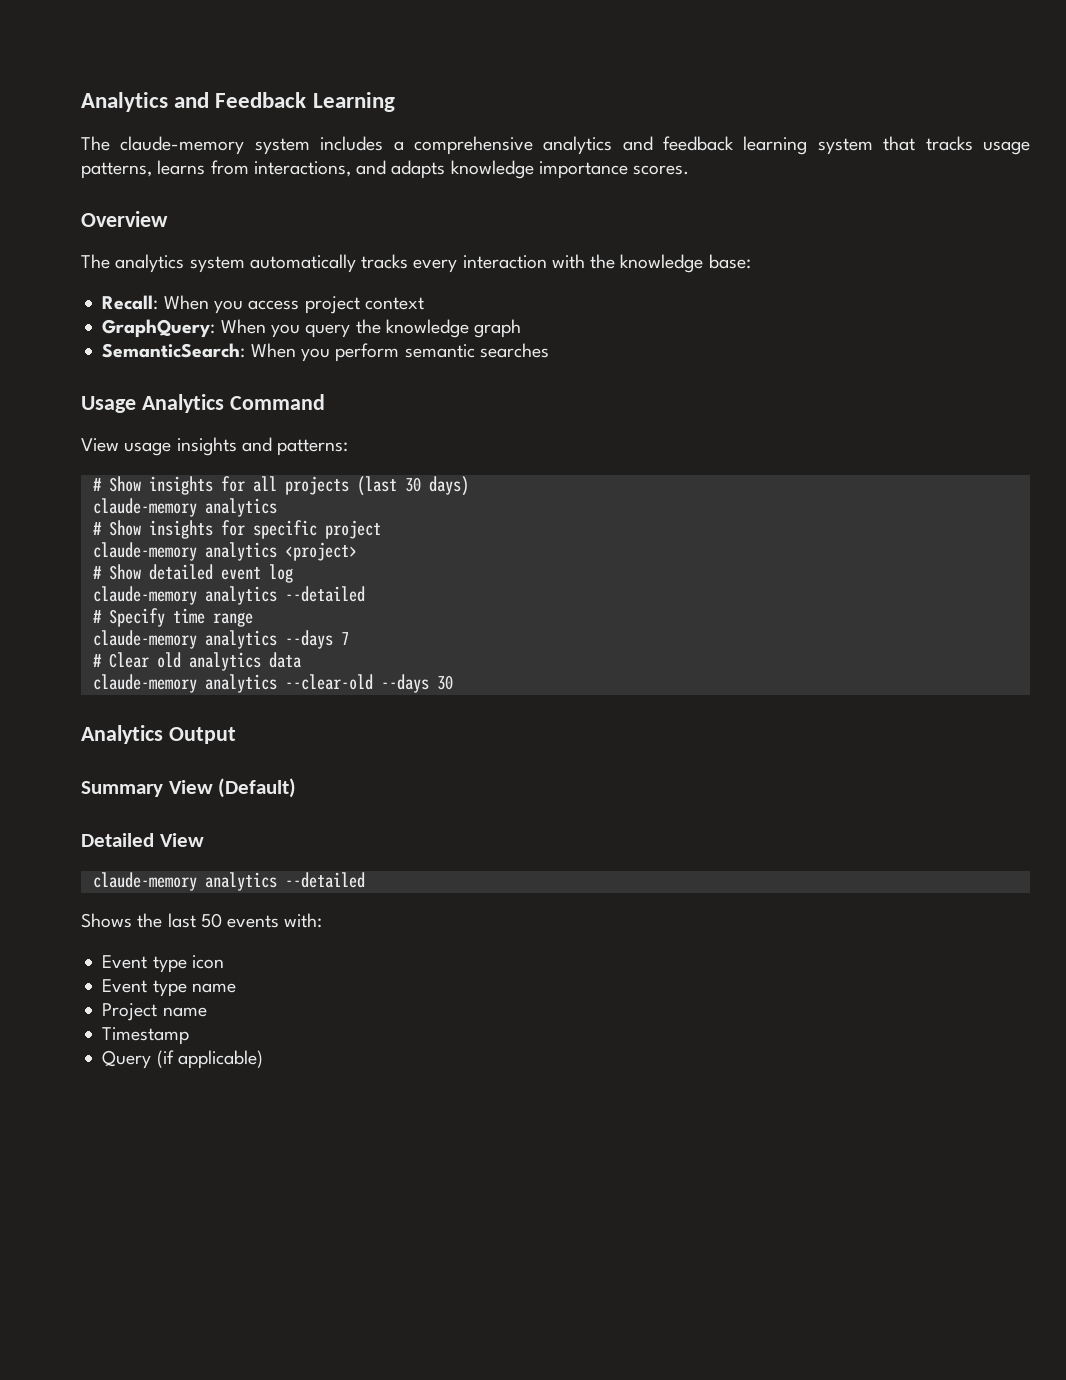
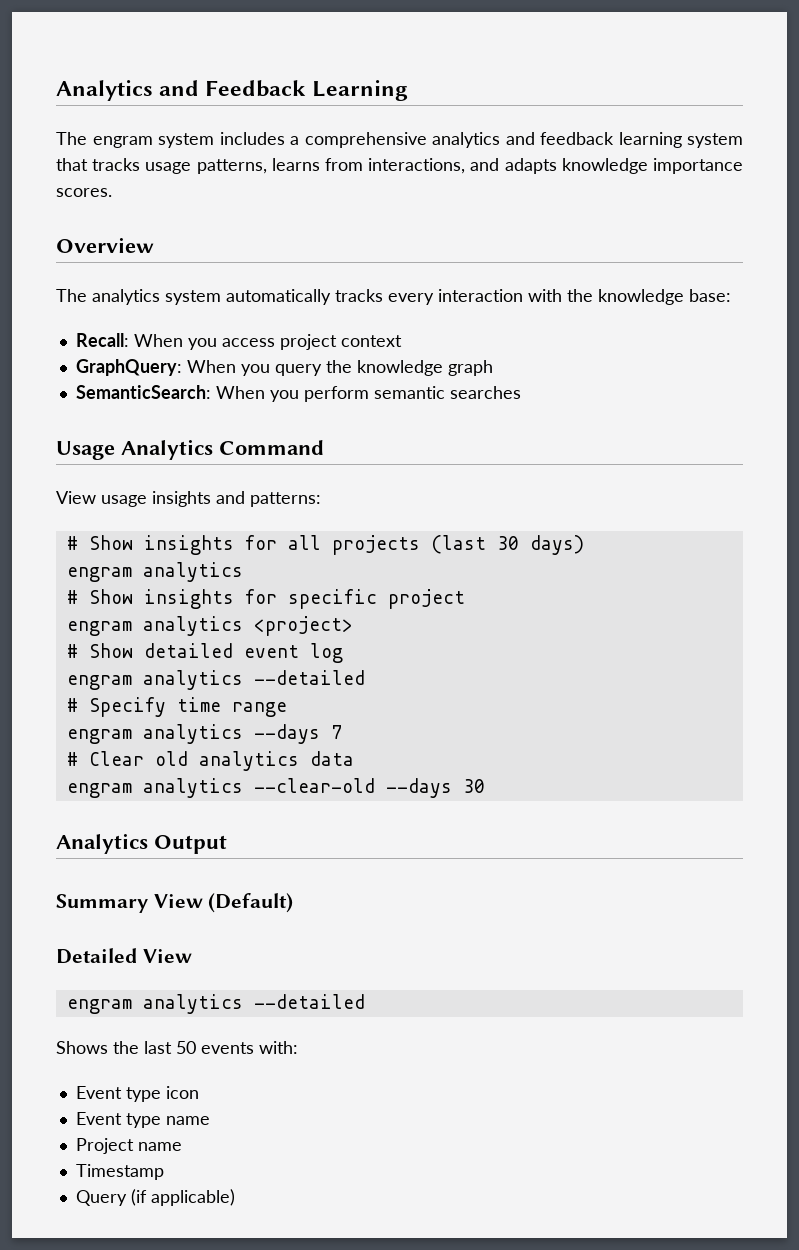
- The claude-memory system includes a comprehensive analytics and feedback learning system that tracks usage patterns, learns from interactions, and adapts knowledge importance scores.
+ The engram system includes a comprehensive analytics and feedback learning system that tracks usage patterns, learns from interactions, and adapts knowledge importance scores.
  # Show insights for all projects (last 30 days)
- claude-memory analytics
+ engram analytics
- claude-memory analytics <project>
+ engram analytics <project>
  # Show detailed event log
- claude-memory analytics --detailed
+ engram analytics --detailed
- claude-memory analytics --days 7
+ engram analytics --days 7
- claude-memory analytics --clear-old --days 30
+ engram analytics --clear-old --days 30
  Detailed View
- claude-memory analytics --detailed
+ engram analytics --detailed

